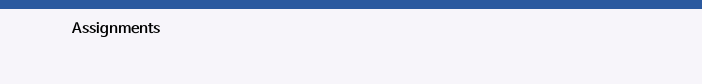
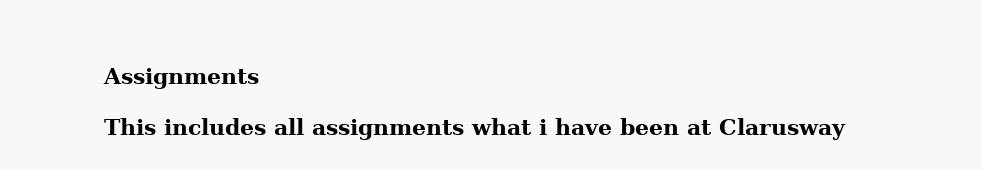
+ This includes all assignments what i have been at Clarusway

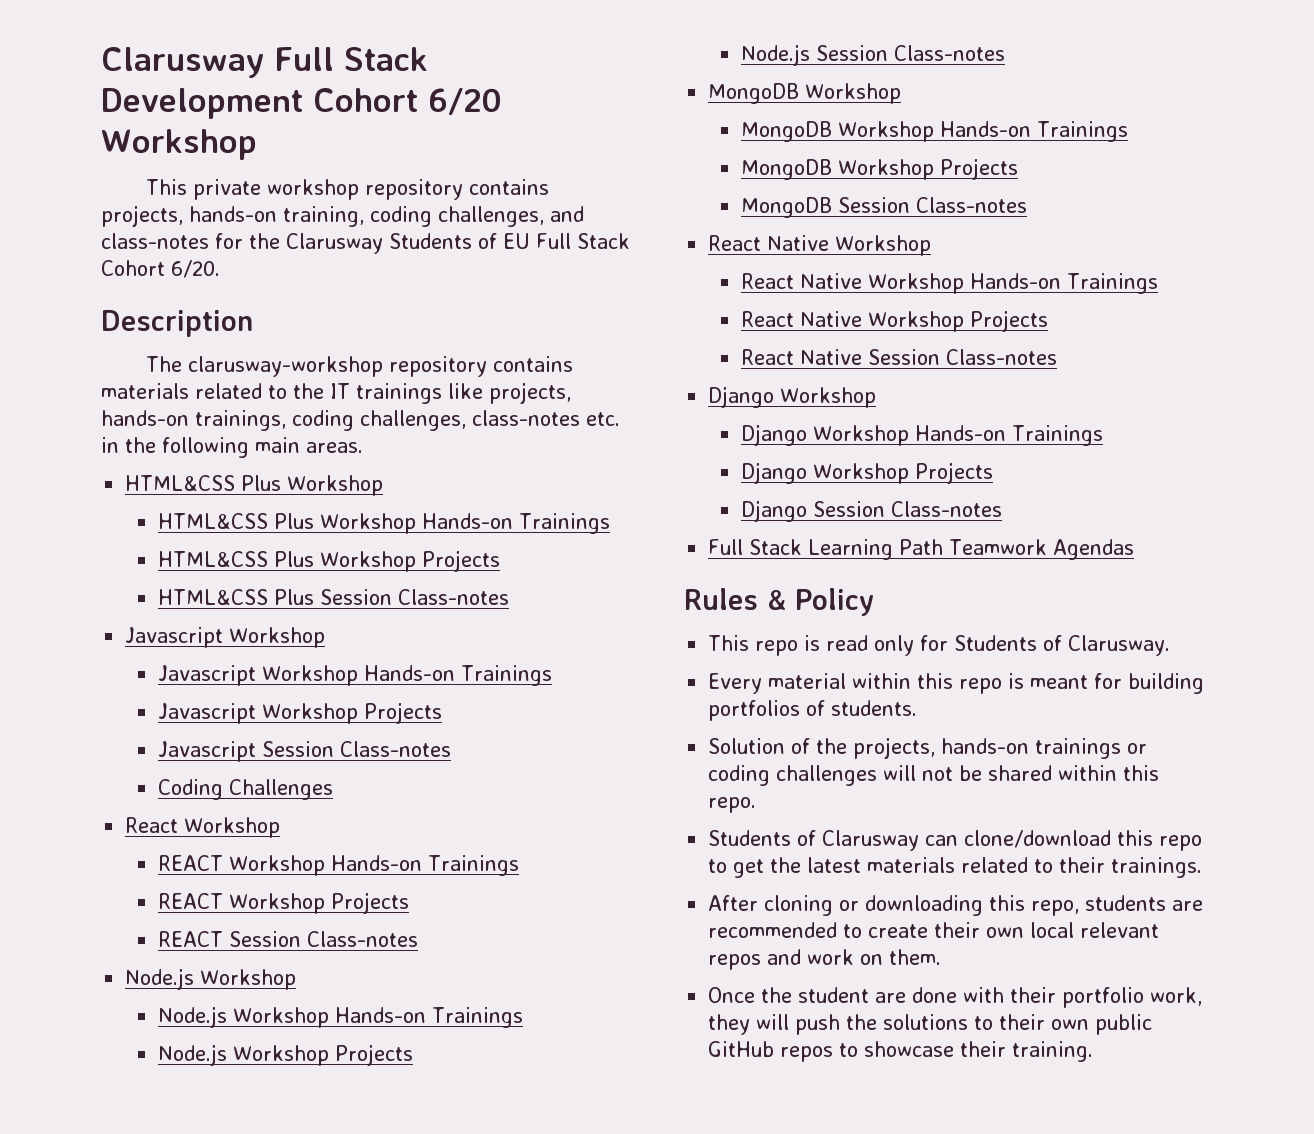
- Assignments
- This includes all assignments what i have been at Clarusway
+ Clarusway Full Stack Development Cohort 6/20 Workshop
+ This private workshop repository contains projects, hands-on training, coding challenges, and class-notes for the Clarusway Students of EU Full Stack Cohort 6/20.
+ Description
+ The clarusway-workshop repository contains materials related to the IT trainings like projects, hands-on trainings, coding challenges, class-notes etc. in the following main areas.
+ HTML&CSS Plus Workshop
+ HTML&CSS Plus Workshop Hands-on Trainings
+ HTML&CSS Plus Workshop Projects
+ HTML&CSS Plus Session Class-notes
+ Javascript Workshop
+ Javascript Workshop Hands-on Trainings
+ Javascript Workshop Projects
+ Javascript Session Class-notes
+ Coding Challenges
+ React Workshop
+ REACT Workshop Hands-on Trainings
+ REACT Workshop Projects
+ REACT Session Class-notes
+ Node.js Workshop
+ Node.js Workshop Hands-on Trainings
+ Node.js Workshop Projects
+ Node.js Session Class-notes
+ MongoDB Workshop
+ MongoDB Workshop Hands-on Trainings
+ MongoDB Workshop Projects
+ MongoDB Session Class-notes
+ React Native Workshop
+ React Native Workshop Hands-on Trainings
+ React Native Workshop Projects
+ React Native Session Class-notes
+ Django Workshop
+ Django Workshop Hands-on Trainings
+ Django Workshop Projects
+ Django Session Class-notes
+ Full Stack Learning Path Teamwork Agendas
+ Rules & Policy
+ This repo is read only for Students of Clarusway.
+ Every material within this repo is meant for building portfolios of students.
+ Solution of the projects, hands-on trainings or coding challenges will not be shared within this repo.
+ Students of Clarusway can clone/download this repo to get the latest materials related to their trainings.
+ After cloning or downloading this repo, students are recommended to create their own local relevant repos and work on them.
+ Once the student are done with their portfolio work, they will push the solutions to their own public GitHub repos to showcase their training.

